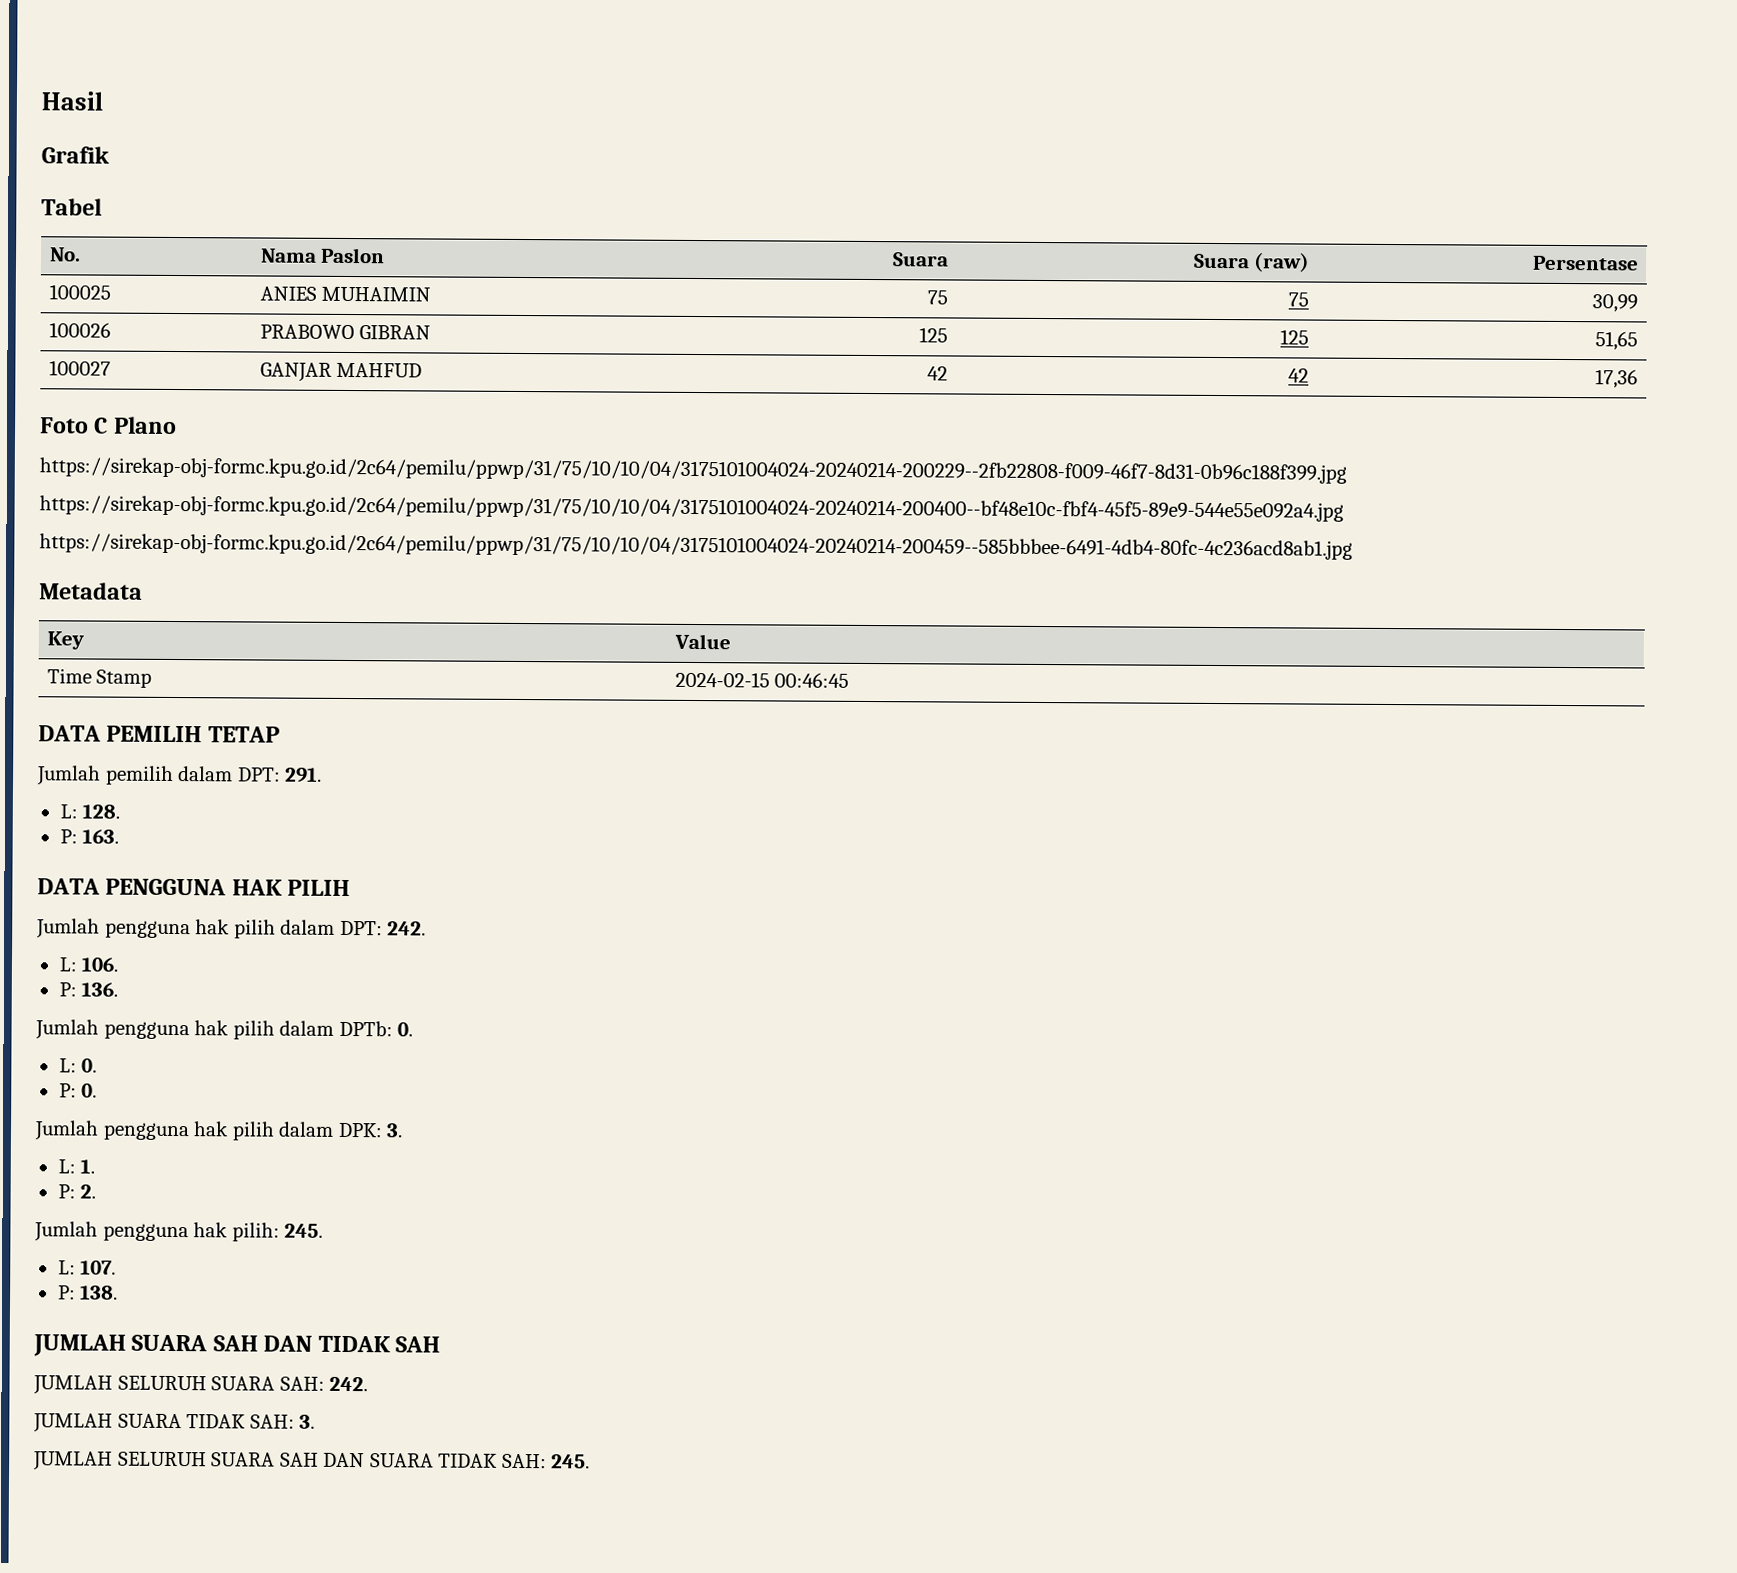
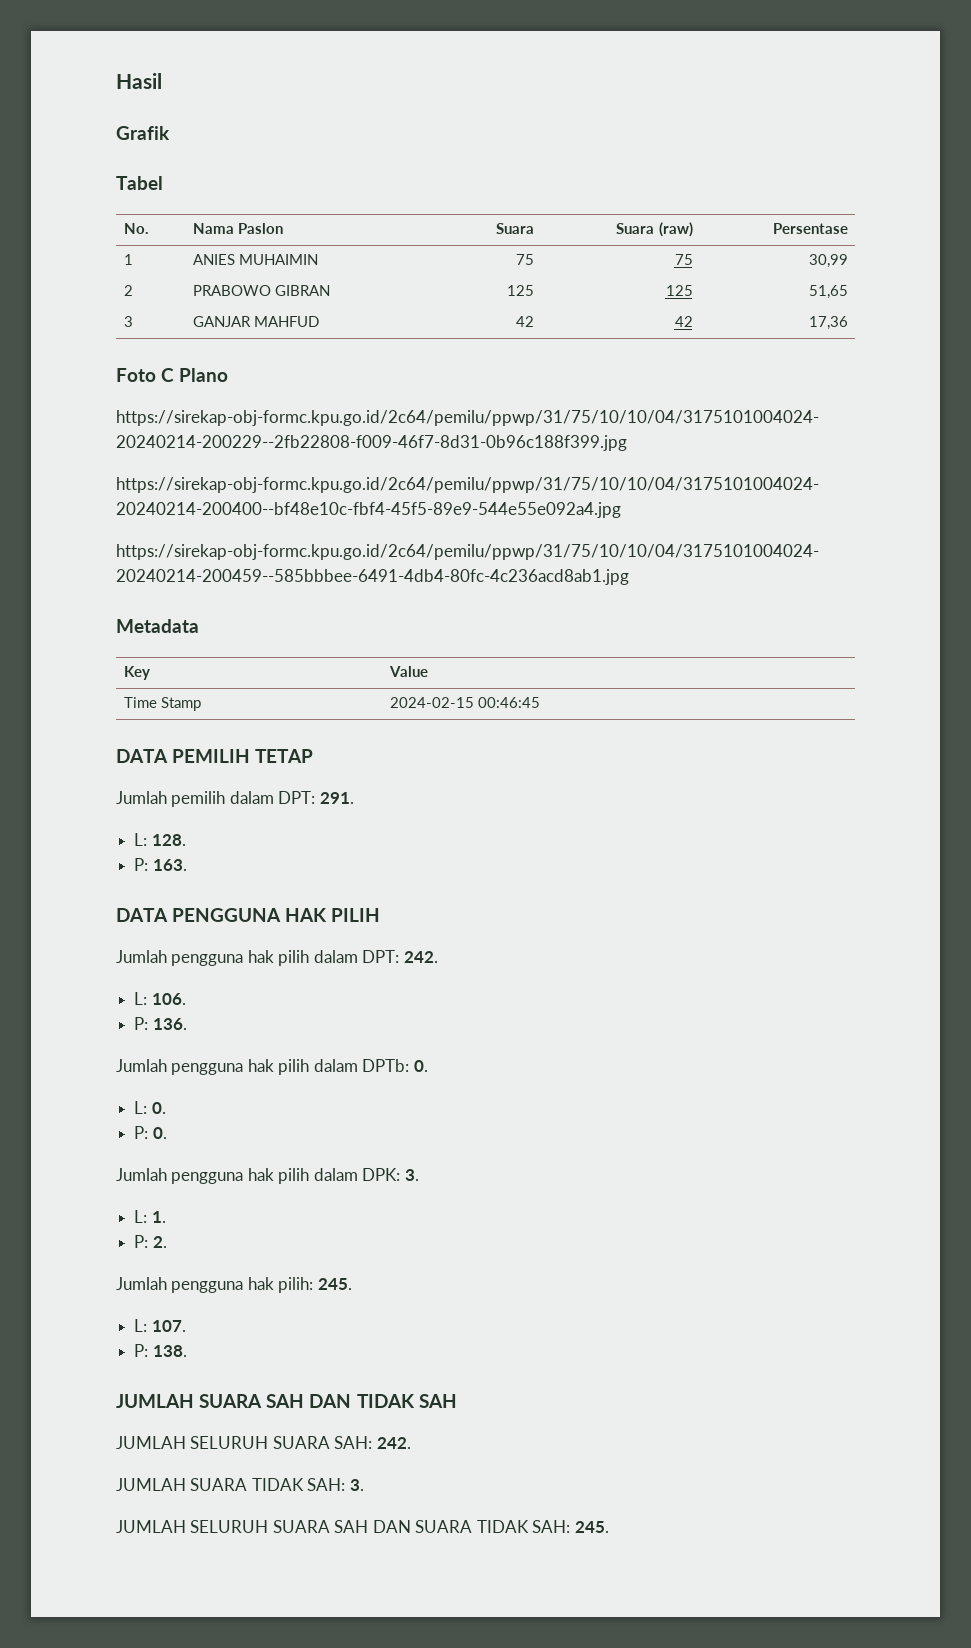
- 100025 | ANIES MUHAIMIN | 75 | 75 | 30,99
+ 1 | ANIES MUHAIMIN | 75 | 75 | 30,99
- 100026 | PRABOWO GIBRAN | 125 | 125 | 51,65
+ 2 | PRABOWO GIBRAN | 125 | 125 | 51,65
- 100027 | GANJAR MAHFUD | 42 | 42 | 17,36
+ 3 | GANJAR MAHFUD | 42 | 42 | 17,36

